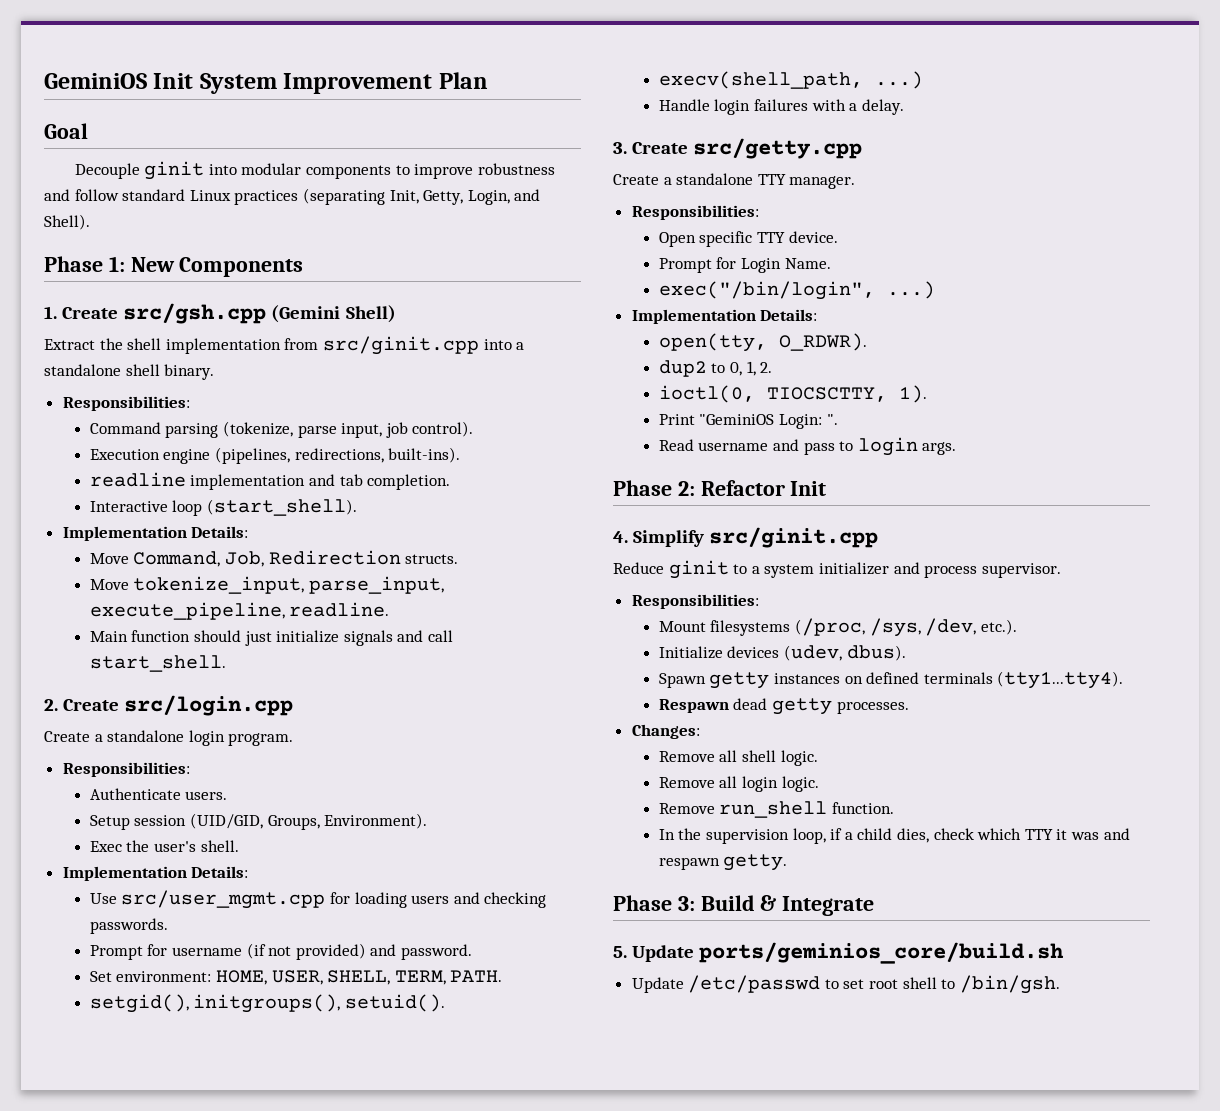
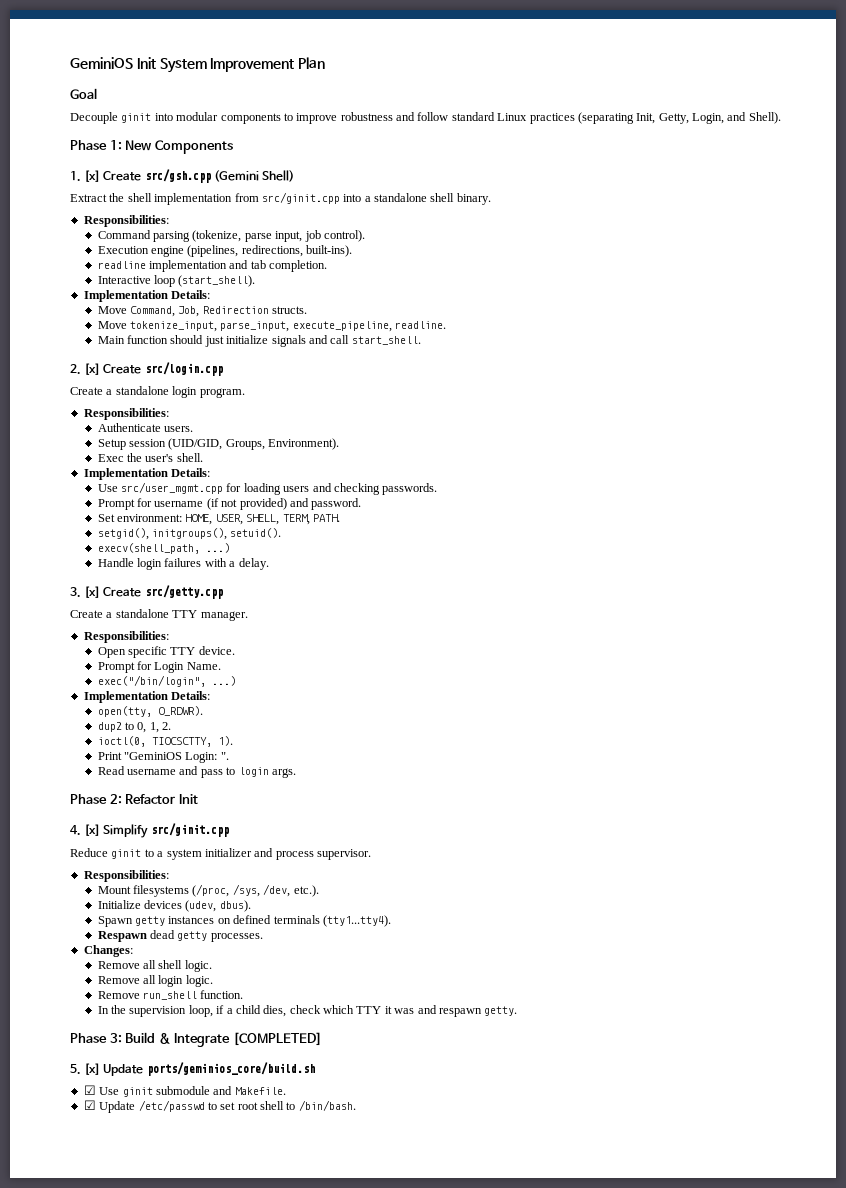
- 1. Create src/gsh.cpp (Gemini Shell)
+ 1. [x] Create src/gsh.cpp (Gemini Shell)
- 2. Create src/login.cpp
+ 2. [x] Create src/login.cpp
- 3. Create src/getty.cpp
+ 3. [x] Create src/getty.cpp
- 4. Simplify src/ginit.cpp
+ 4. [x] Simplify src/ginit.cpp
- Phase 3: Build & Integrate
+ Phase 3: Build & Integrate [COMPLETED]
- 5. Update ports/geminios_core/build.sh
+ 5. [x] Update ports/geminios_core/build.sh
- Update /etc/passwd to set root shell to /bin/gsh.
+ ☑ Use ginit submodule and Makefile.
+ ☑ Update /etc/passwd to set root shell to /bin/bash.

